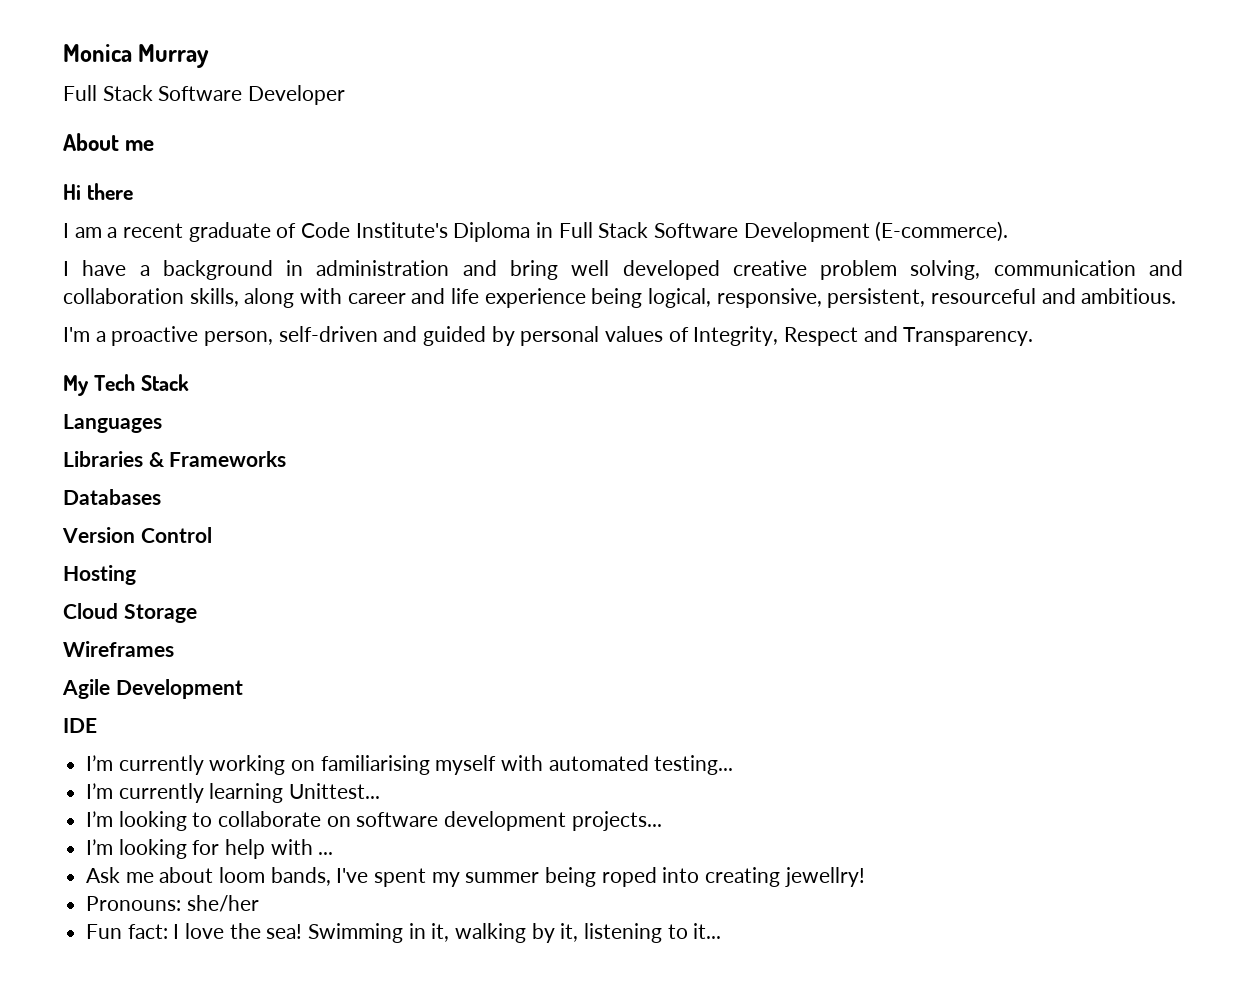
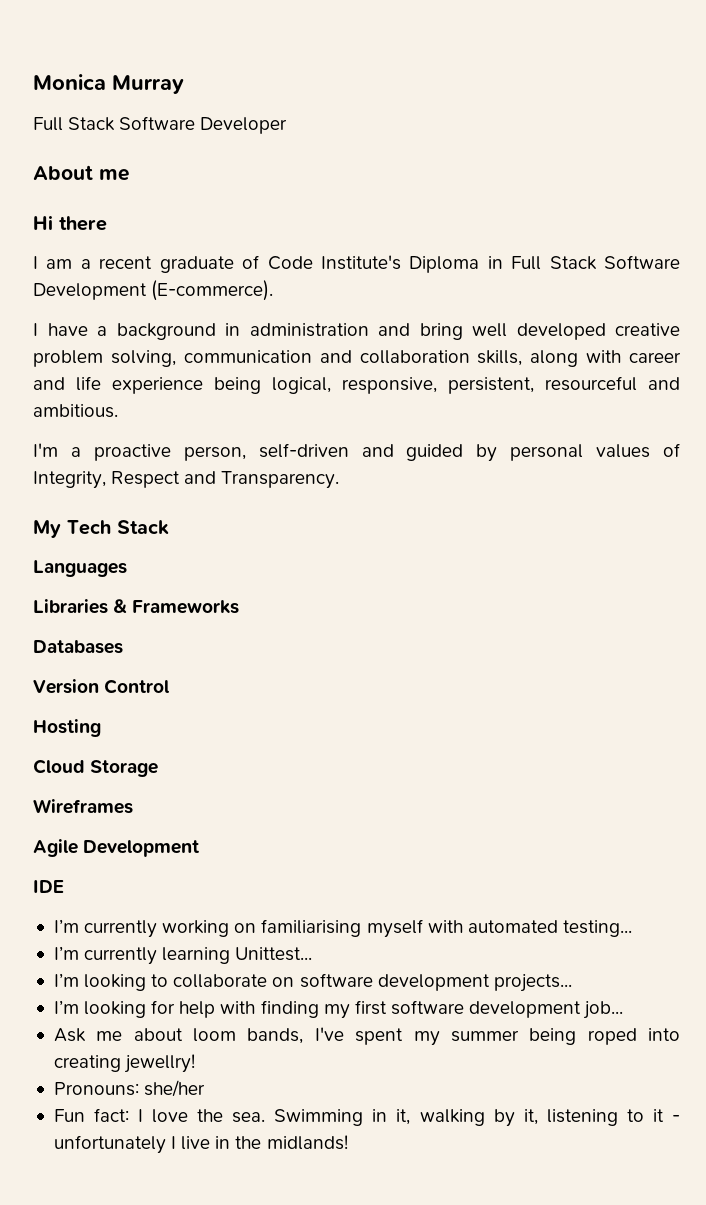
- I’m looking for help with ...
+ I’m looking for help with finding my first software development job...
- Fun fact: I love the sea!
+ Fun fact: I love the sea.
- Swimming in it, walking by it, listening to it...
+ Swimming in it, walking by it, listening to it - unfortunately I live in the midlands!

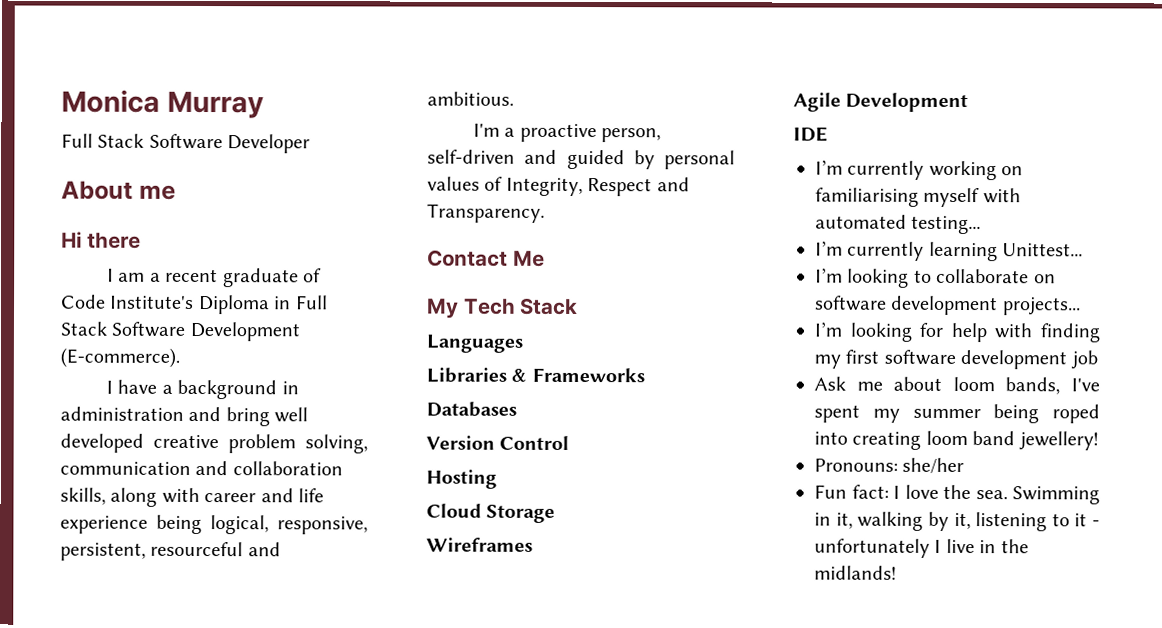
+ Contact Me
- I’m looking for help with finding my first software development job...
+ I’m looking for help with finding my first software development job
- Ask me about loom bands, I've spent my summer being roped into creating jewellry!
+ Ask me about loom bands, I've spent my summer being roped into creating loom band jewellery!

